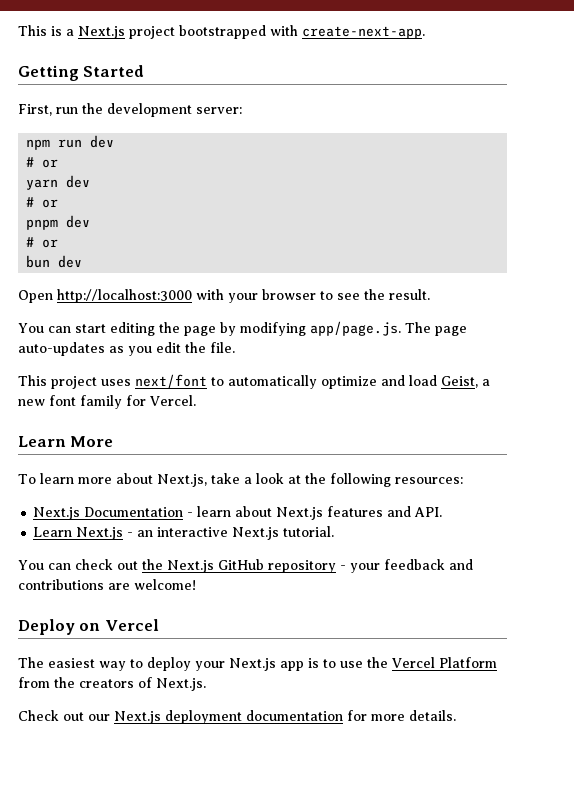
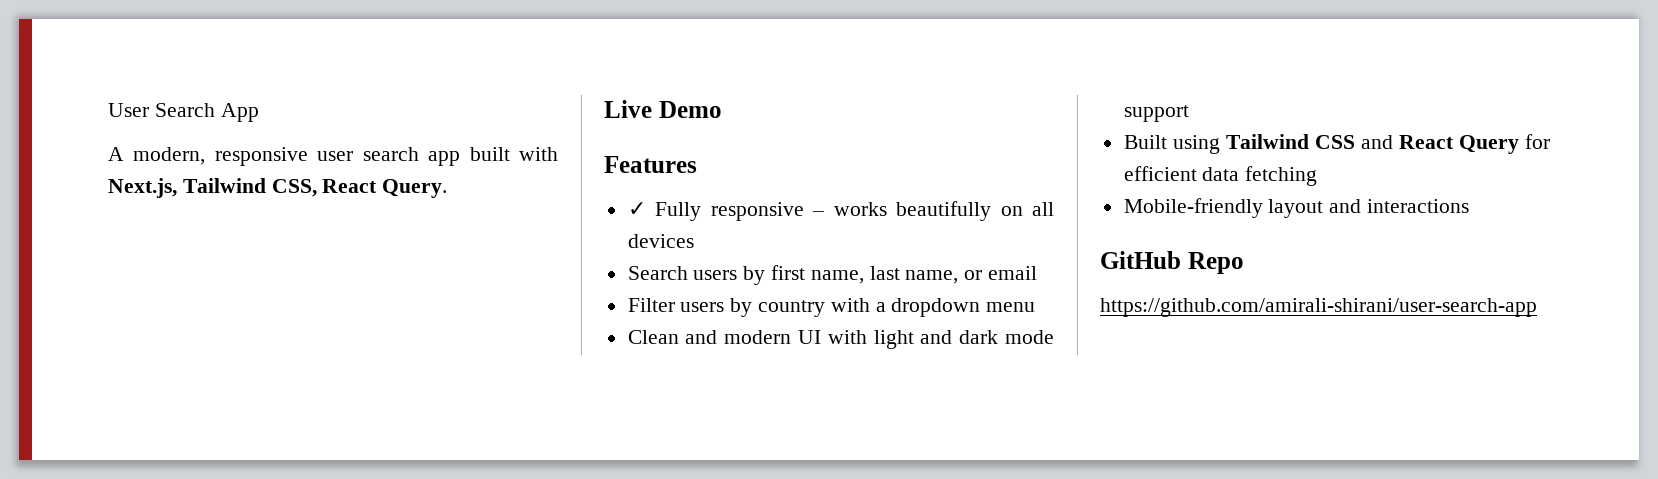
- This is a Next.js project bootstrapped with create-next-app.
- Getting Started
- First, run the development server:
- npm run dev
- # or
- yarn dev
- # or
- pnpm dev
- # or
- bun dev
- Open http://localhost:3000 with your browser to see the result.
- You can start editing the page by modifying app/page.js. The page auto-updates as you edit the file.
- This project uses next/font to automatically optimize and load Geist, a new font family for Vercel.
- Learn More
- To learn more about Next.js, take a look at the following resources:
- Next.js Documentation - learn about Next.js features and API.
- Learn Next.js - an interactive Next.js tutorial.
- You can check out the Next.js GitHub repository - your feedback and contributions are welcome!
- Deploy on Vercel
- The easiest way to deploy your Next.js app is to use the Vercel Platform from the creators of Next.js.
- Check out our Next.js deployment documentation for more details.
+ User Search App
+ A modern, responsive user search app built with Next.js, Tailwind CSS, React Query.
+ Live Demo
+ Features
+ ✓ Fully responsive – works beautifully on all devices
+ Search users by first name, last name, or email
+ Filter users by country with a dropdown menu
+ Clean and modern UI with light and dark mode support
+ Built using Tailwind CSS and React Query for efficient data fetching
+ Mobile-friendly layout and interactions
+ GitHub Repo
+ https://github.com/amirali-shirani/user-search-app

